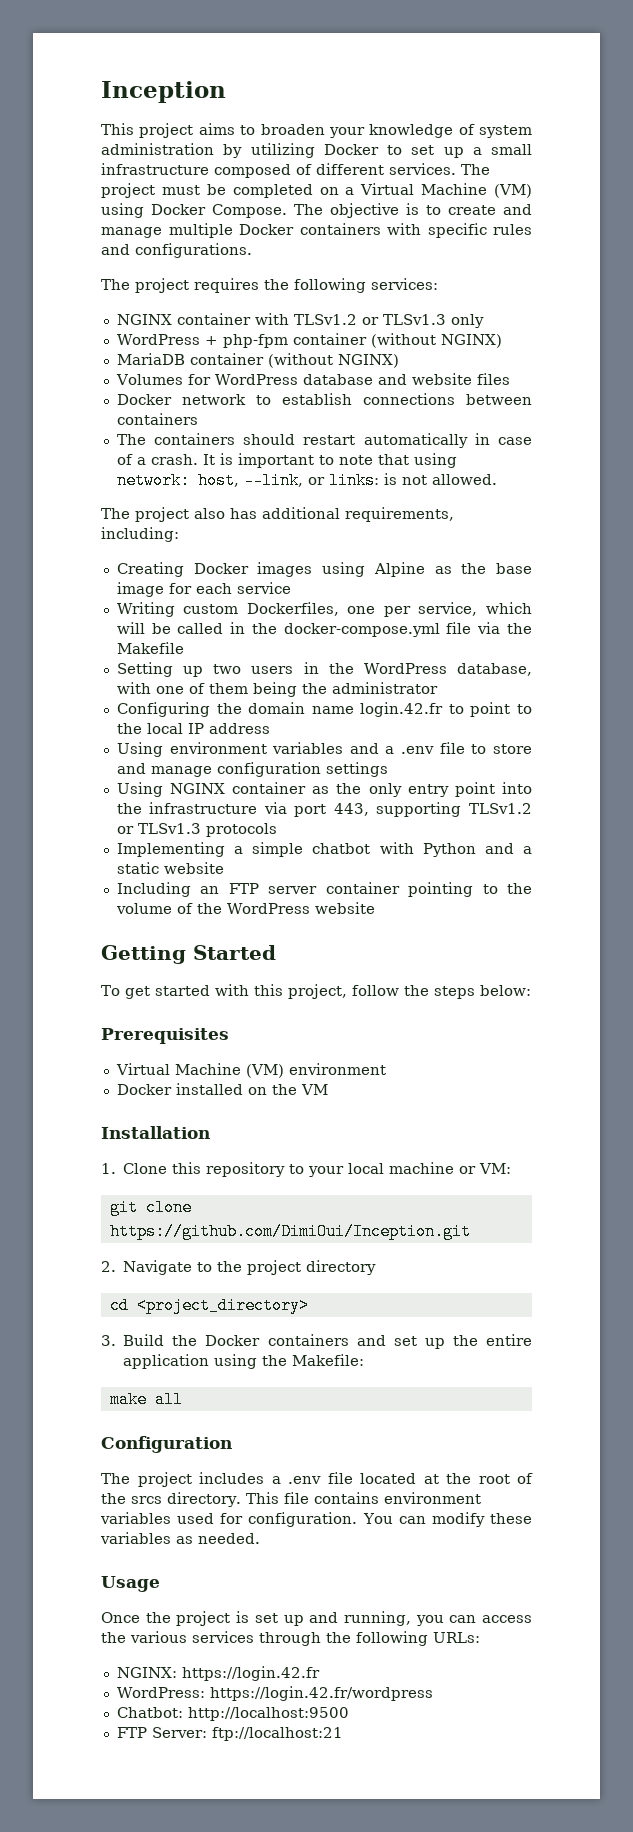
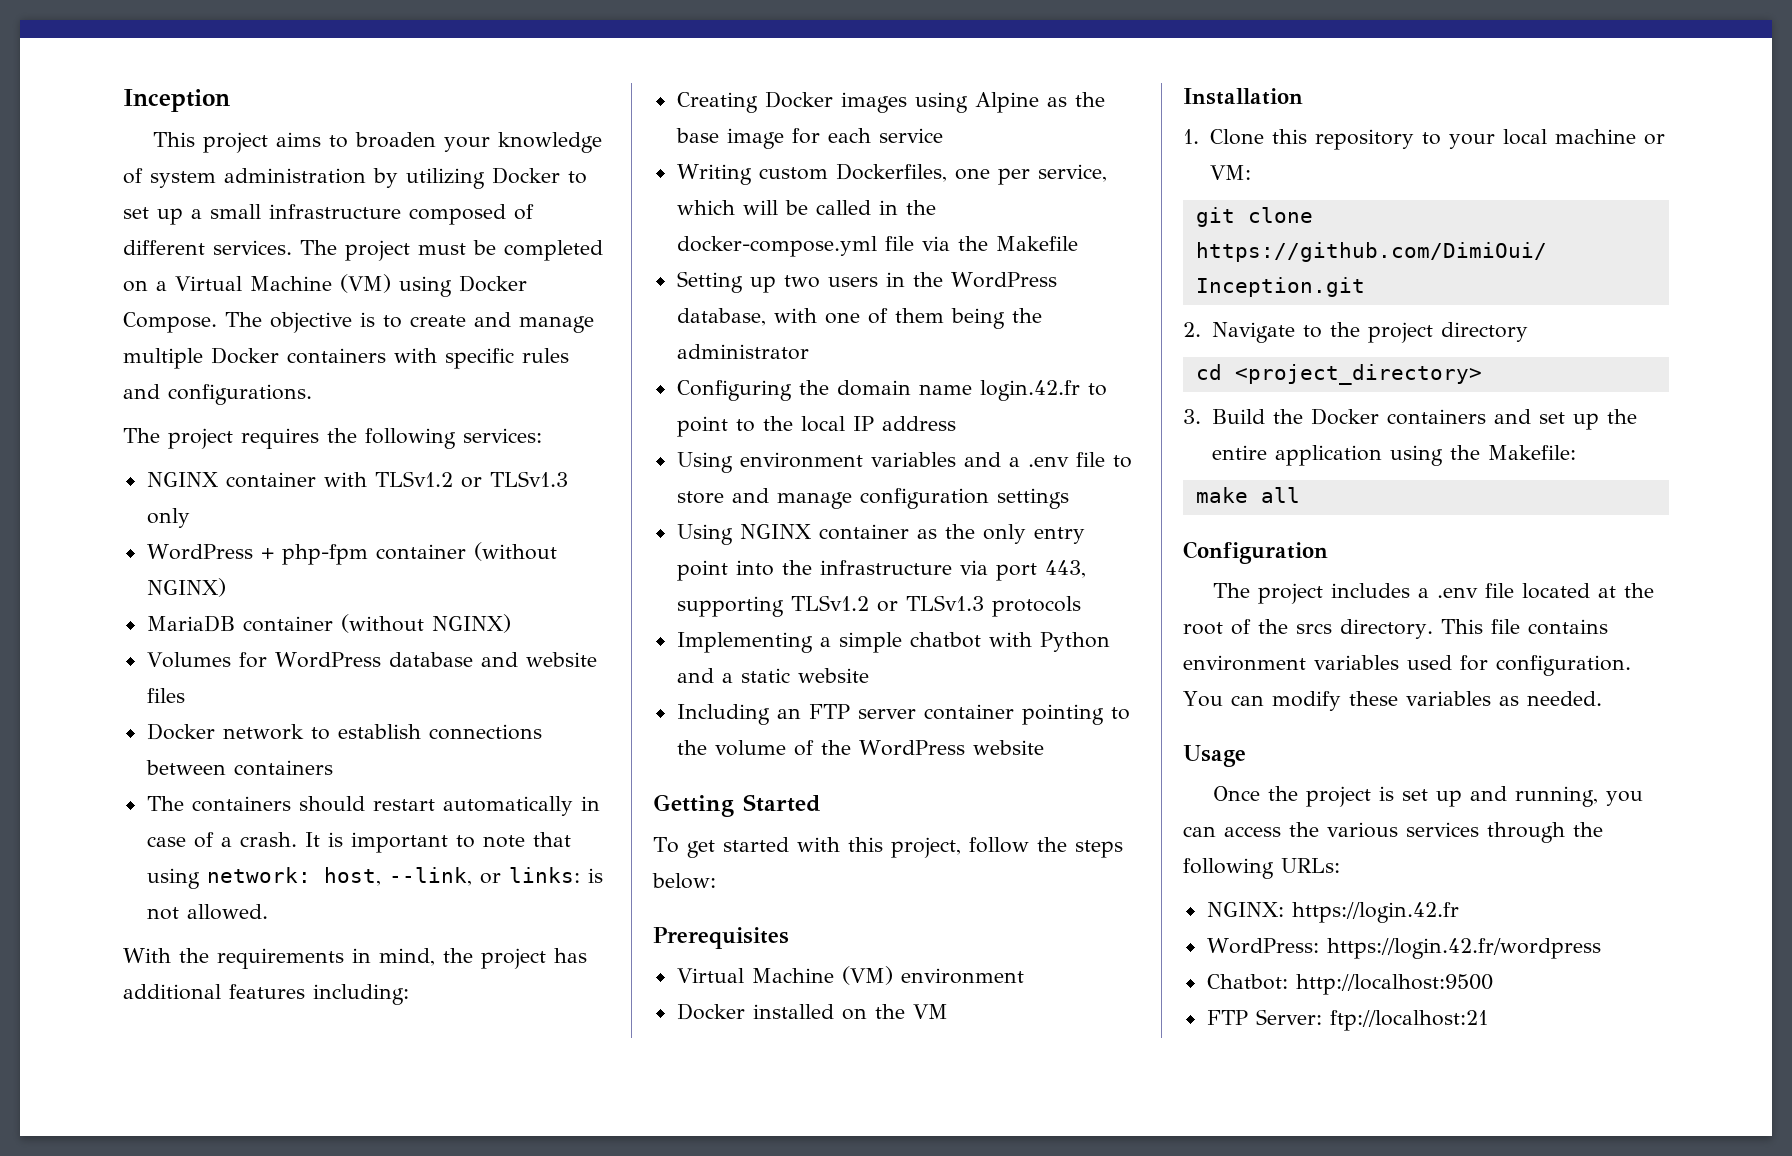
- The project also has additional requirements, including:
+ With the requirements in mind, the project has additional features including:

